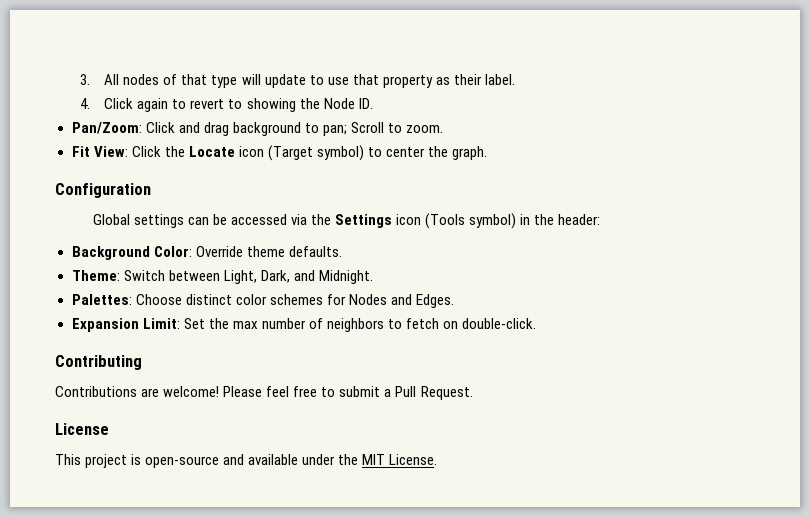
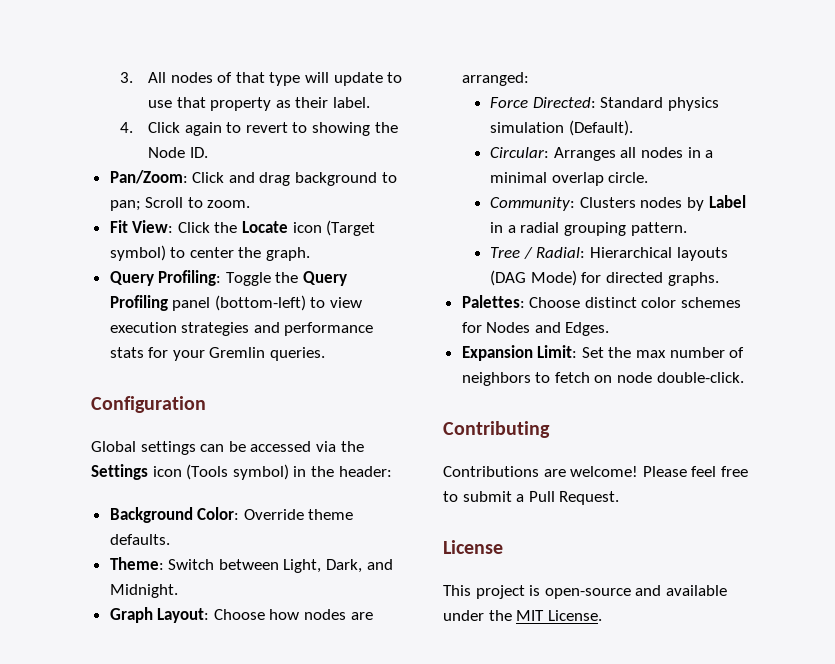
+ Query Profiling: Toggle the Query Profiling panel (bottom-left) to view execution strategies and performance stats for your Gremlin queries.
+ Graph Layout: Choose how nodes are arranged:
+ Force Directed: Standard physics simulation (Default).
+ Circular: Arranges all nodes in a minimal overlap circle.
+ Community: Clusters nodes by Label in a radial grouping pattern.
+ Tree / Radial: Hierarchical layouts (DAG Mode) for directed graphs.
- Expansion Limit: Set the max number of neighbors to fetch on double-click.
+ Expansion Limit: Set the max number of neighbors to fetch on node double-click.

